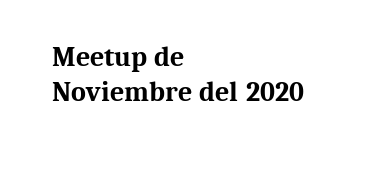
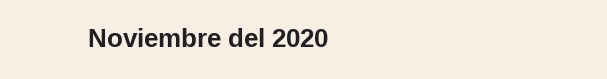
- Meetup de Noviembre del 2020
+ Noviembre del 2020

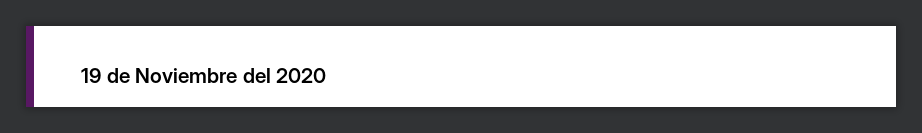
- Noviembre del 2020
+ 19 de Noviembre del 2020

